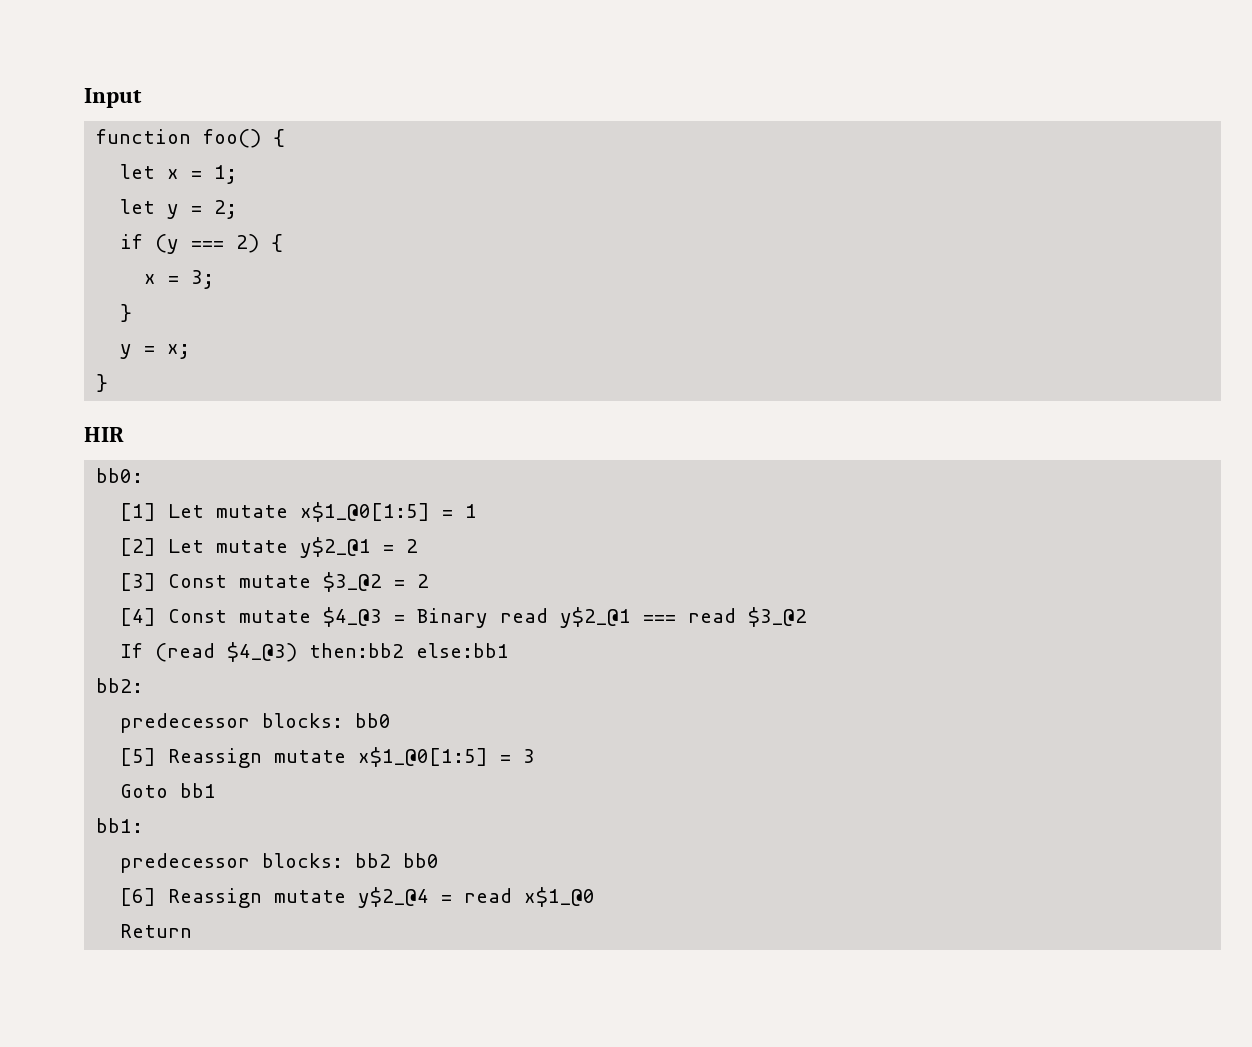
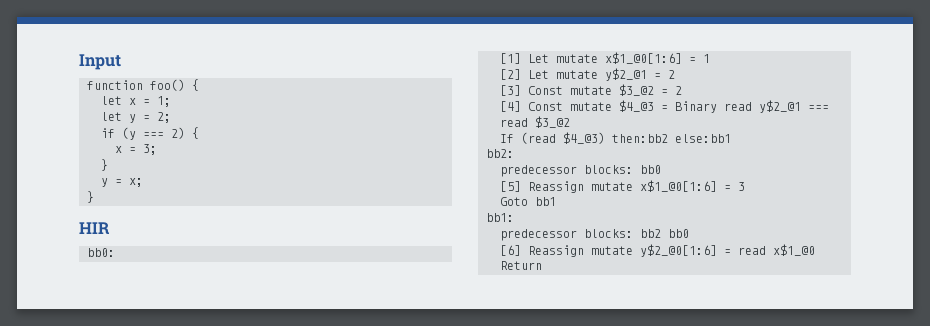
- [1] Let mutate x$1_@0[1:5] = 1
+ [1] Let mutate x$1_@0[1:6] = 1
- [5] Reassign mutate x$1_@0[1:5] = 3
+ [5] Reassign mutate x$1_@0[1:6] = 3
- [6] Reassign mutate y$2_@4 = read x$1_@0
+ [6] Reassign mutate y$2_@0[1:6] = read x$1_@0

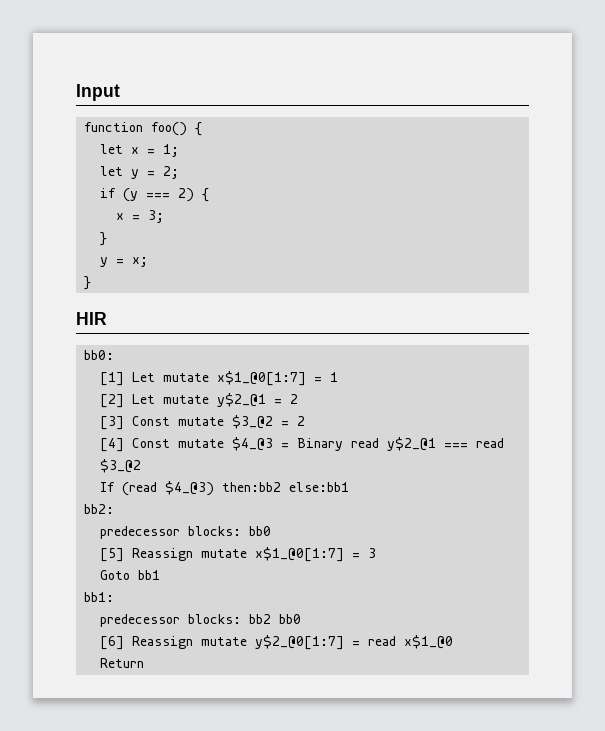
- [1] Let mutate x$1_@0[1:6] = 1
+ [1] Let mutate x$1_@0[1:7] = 1
- [5] Reassign mutate x$1_@0[1:6] = 3
+ [5] Reassign mutate x$1_@0[1:7] = 3
- [6] Reassign mutate y$2_@0[1:6] = read x$1_@0
+ [6] Reassign mutate y$2_@0[1:7] = read x$1_@0

